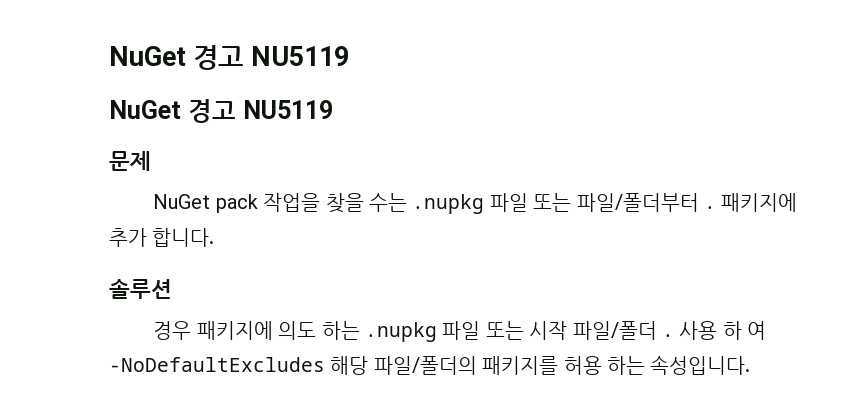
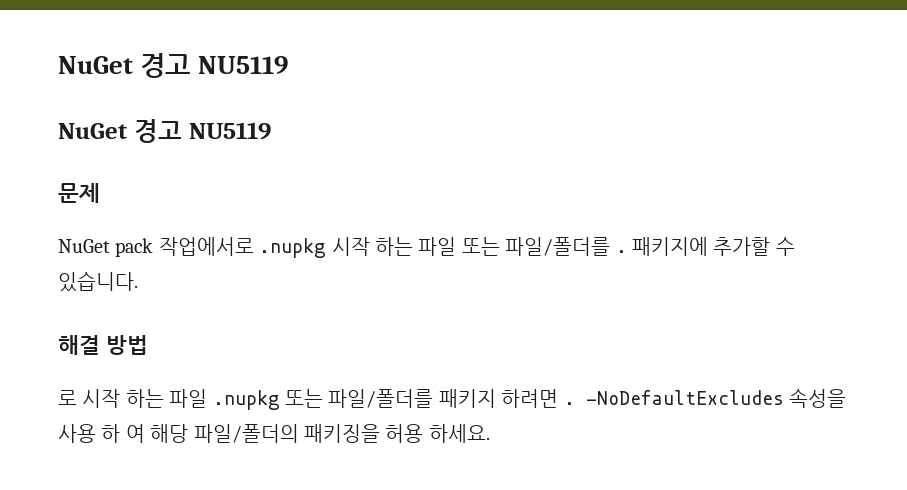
- NuGet pack 작업을 찾을 수는 .nupkg 파일 또는 파일/폴더부터 .
+ NuGet pack 작업에서로 .nupkg 시작 하는 파일 또는 파일/폴더를 .
- 패키지에 추가 합니다.
- 솔루션
- 경우 패키지에 의도 하는 .nupkg 파일 또는 시작 파일/폴더 . 사용 하 여 -NoDefaultExcludes 해당 파일/폴더의 패키지를 허용 하는 속성입니다.
+ 패키지에 추가할 수 있습니다.
+ 해결 방법
+ 로 시작 하는 파일 .nupkg 또는 파일/폴더를 패키지 하려면 . -NoDefaultExcludes 속성을 사용 하 여 해당 파일/폴더의 패키징을 허용 하세요.

